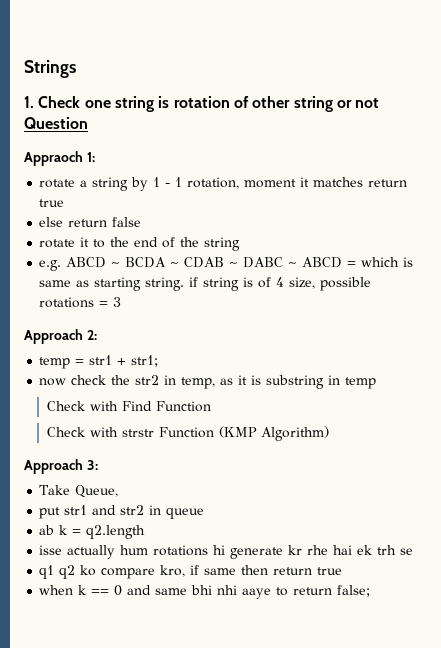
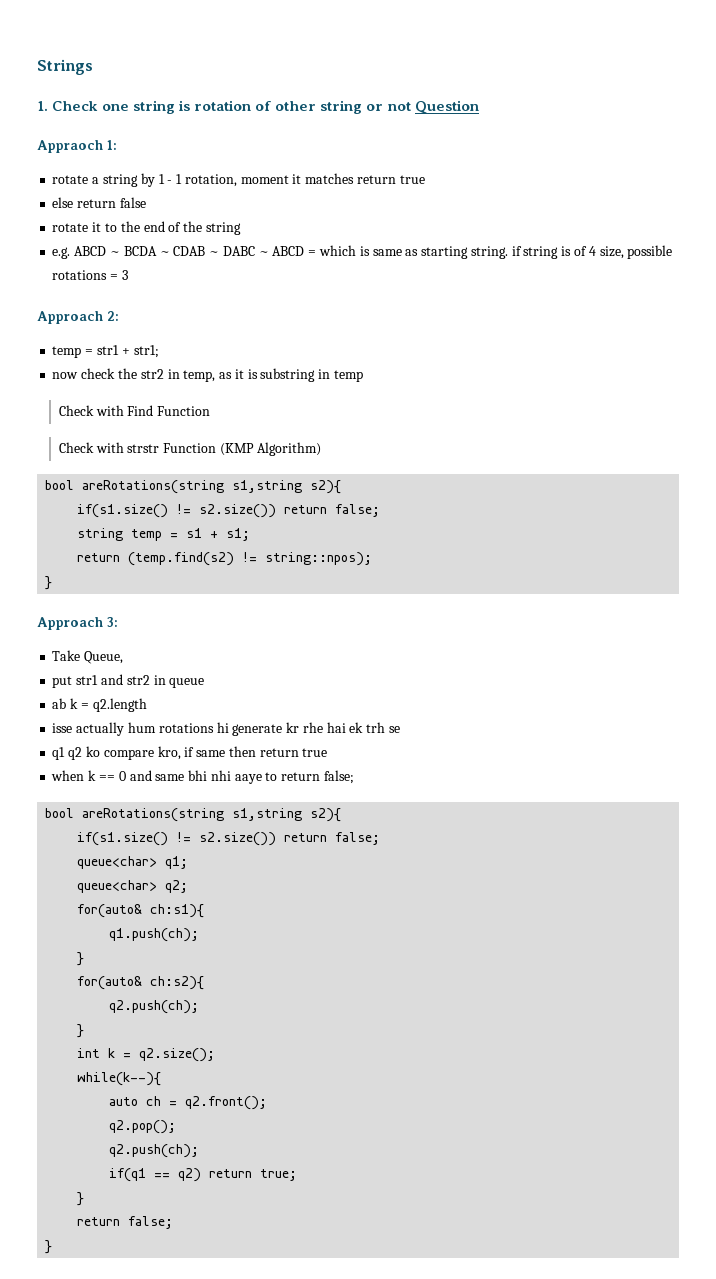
  Check with strstr Function (KMP Algorithm)
+ bool areRotations(string s1,string s2){
+ if(s1.size() != s2.size()) return false;
+ string temp = s1 + s1;
+ return (temp.find(s2) != string::npos);
+ }
  when k == 0 and same bhi nhi aaye to return false;
+ bool areRotations(string s1,string s2){
+ if(s1.size() != s2.size()) return false;
+ queue<char> q1;
+ queue<char> q2;
+ for(auto& ch:s1){
+ q1.push(ch);
+ }
+ for(auto& ch:s2){
+ q2.push(ch);
+ }
+ int k = q2.size();
+ while(k--){
+ auto ch = q2.front();
+ q2.pop();
+ q2.push(ch);
+ if(q1 == q2) return true;
+ }
+ return false;
+ }

